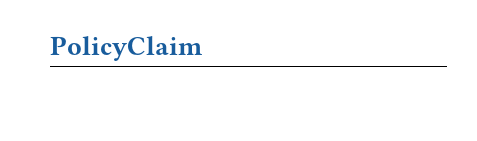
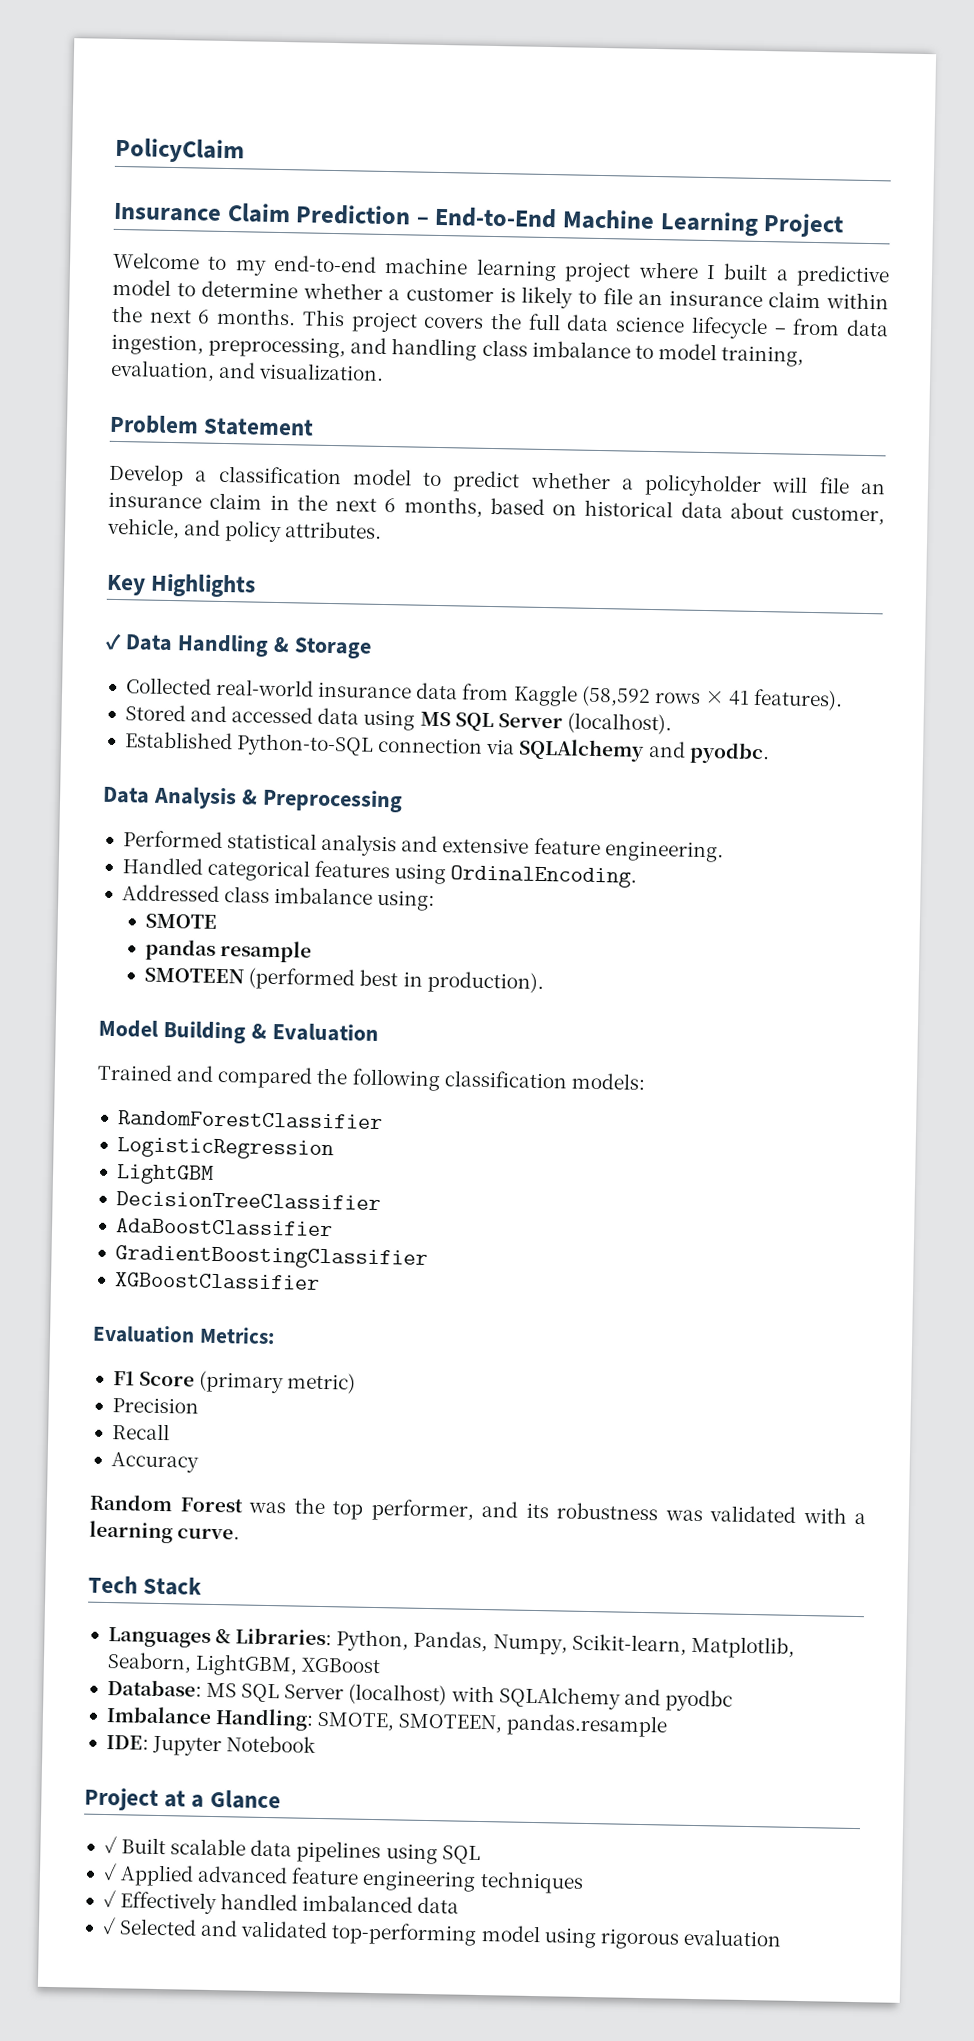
+ Insurance Claim Prediction – End-to-End Machine Learning Project
+ Welcome to my end-to-end machine learning project where I built a predictive model to determine whether a customer is likely to file an insurance claim within the next 6 months. This project covers the full data science lifecycle – from data ingestion, preprocessing, and handling class imbalance to model training, evaluation, and visualization.
+ Problem Statement
+ Develop a classification model to predict whether a policyholder will file an insurance claim in the next 6 months, based on historical data about customer, vehicle, and policy attributes.
+ Key Highlights
+ ✓ Data Handling & Storage
+ Collected real-world insurance data from Kaggle (58,592 rows × 41 features).
+ Stored and accessed data using MS SQL Server (localhost).
+ Established Python-to-SQL connection via SQLAlchemy and pyodbc.
+ Data Analysis & Preprocessing
+ Performed statistical analysis and extensive feature engineering.
+ Handled categorical features using OrdinalEncoding.
+ Addressed class imbalance using:
+ SMOTE
+ pandas resample
+ SMOTEEN (performed best in production).
+ Model Building & Evaluation
+ Trained and compared the following classification models:
+ RandomForestClassifier
+ LogisticRegression
+ LightGBM
+ DecisionTreeClassifier
+ AdaBoostClassifier
+ GradientBoostingClassifier
+ XGBoostClassifier
+ Evaluation Metrics:
+ F1 Score (primary metric)
+ Precision
+ Recall
+ Accuracy
+ Random Forest was the top performer, and its robustness was validated with a learning curve.
+ Tech Stack
+ Languages & Libraries: Python, Pandas, Numpy, Scikit-learn, Matplotlib, Seaborn, LightGBM, XGBoost
+ Database: MS SQL Server (localhost) with SQLAlchemy and pyodbc
+ Imbalance Handling: SMOTE, SMOTEEN, pandas.resample
+ IDE: Jupyter Notebook
+ Project at a Glance
+ ✓ Built scalable data pipelines using SQL
+ ✓ Applied advanced feature engineering techniques
+ ✓ Effectively handled imbalanced data
+ ✓ Selected and validated top-performing model using rigorous evaluation

